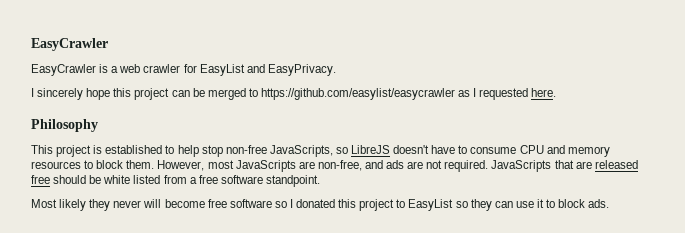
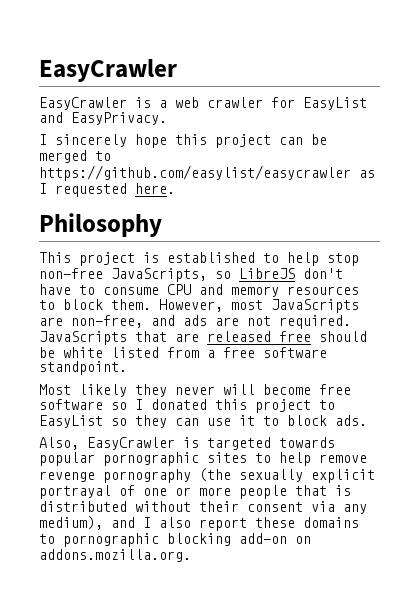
- This project is established to help stop non-free JavaScripts, so LibreJS doesn't have to consume CPU and memory resources to block them.
+ This project is established to help stop non-free JavaScripts, so LibreJS don't have to consume CPU and memory resources to block them.
+ Also, EasyCrawler is targeted towards popular pornographic sites to help remove revenge pornography (the sexually explicit portrayal of one or more people that is distributed without their consent via any medium), and I also report these domains to pornographic blocking add-on on addons.mozilla.org.

